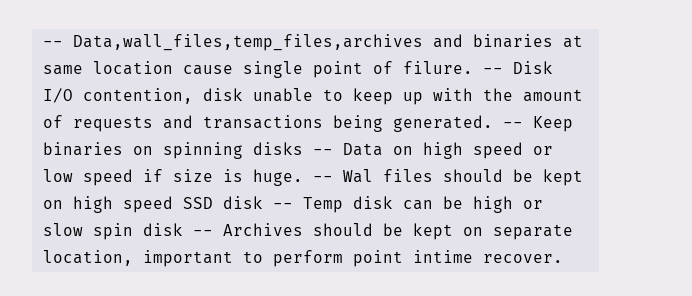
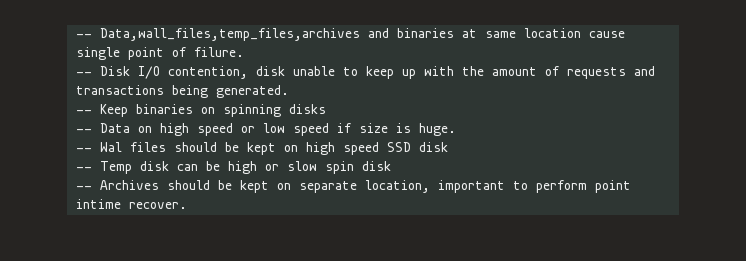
- -- Data,wall_files,temp_files,archives and binaries at same location cause single point of filure. -- Disk I/O contention, disk unable to keep up with the amount of requests and transactions being generated. -- Keep binaries on spinning disks -- Data on high speed or low speed if size is huge. -- Wal files should be kept on high speed SSD disk -- Temp disk can be high or slow spin disk -- Archives should be kept on separate location, important to perform point intime recover.
+ -- Data,wall_files,temp_files,archives and binaries at same location cause single point of filure.
+ -- Disk I/O contention, disk unable to keep up with the amount of requests and transactions being generated.
+ -- Keep binaries on spinning disks
+ -- Data on high speed or low speed if size is huge.
+ -- Wal files should be kept on high speed SSD disk
+ -- Temp disk can be high or slow spin disk
+ -- Archives should be kept on separate location, important to perform point intime recover.

